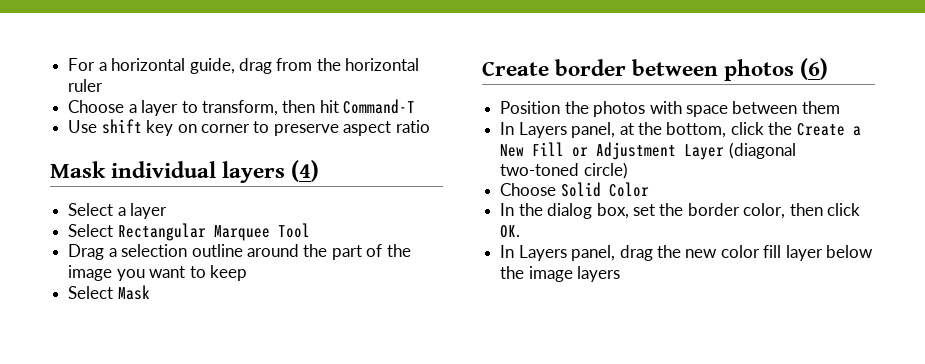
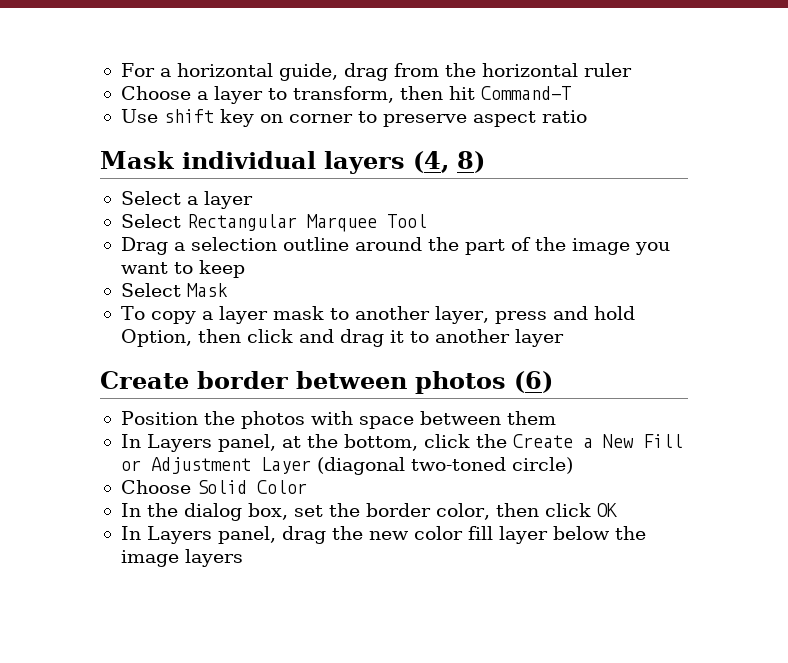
- Mask individual layers (4)
+ Mask individual layers (4, 8)
+ To copy a layer mask to another layer, press and hold Option, then click and drag it to another layer
- In the dialog box, set the border color, then click OK.
+ In the dialog box, set the border color, then click OK

